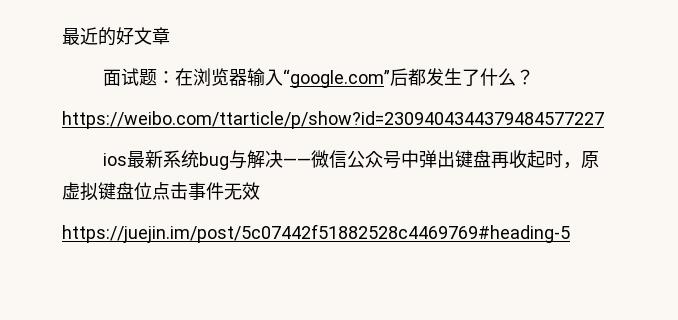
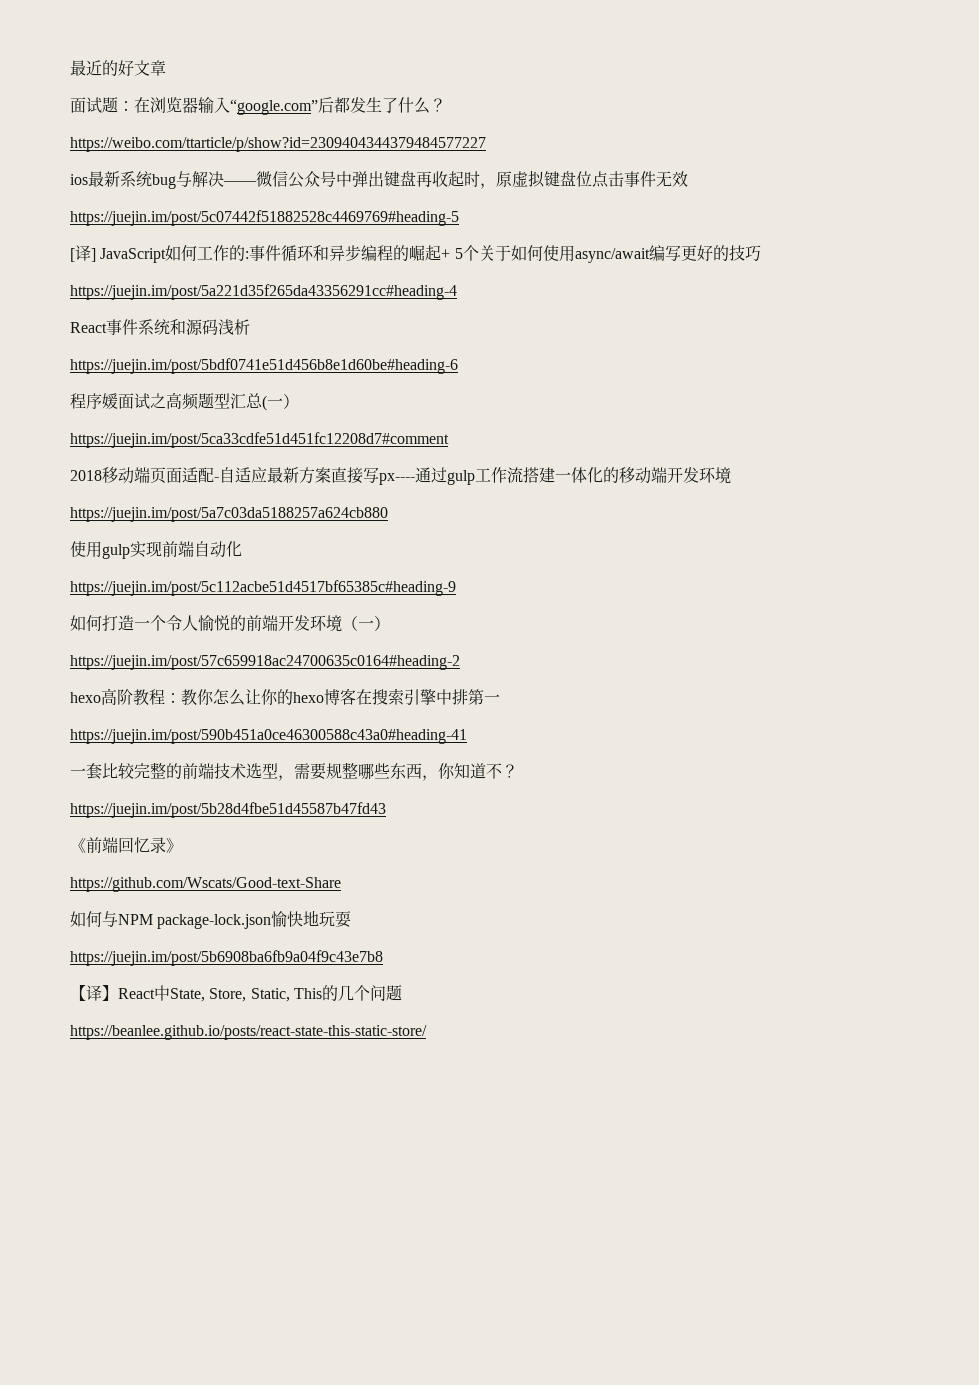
+ [译] JavaScript如何工作的:事件循环和异步编程的崛起+ 5个关于如何使用async/await编写更好的技巧
+ https://juejin.im/post/5a221d35f265da43356291cc#heading-4
+ React事件系统和源码浅析
+ https://juejin.im/post/5bdf0741e51d456b8e1d60be#heading-6
+ 程序媛面试之高频题型汇总(一）
+ https://juejin.im/post/5ca33cdfe51d451fc12208d7#comment
+ 2018移动端页面适配-自适应最新方案直接写px----通过gulp工作流搭建一体化的移动端开发环境
+ https://juejin.im/post/5a7c03da5188257a624cb880
+ 使用gulp实现前端自动化
+ https://juejin.im/post/5c112acbe51d4517bf65385c#heading-9
+ 如何打造一个令人愉悦的前端开发环境（一）
+ https://juejin.im/post/57c659918ac24700635c0164#heading-2
+ hexo高阶教程：教你怎么让你的hexo博客在搜索引擎中排第一
+ https://juejin.im/post/590b451a0ce46300588c43a0#heading-41
+ 一套比较完整的前端技术选型，需要规整哪些东西，你知道不？
+ https://juejin.im/post/5b28d4fbe51d45587b47fd43
+ 《前端回忆录》
+ https://github.com/Wscats/Good-text-Share
+ 如何与NPM package-lock.json愉快地玩耍
+ https://juejin.im/post/5b6908ba6fb9a04f9c43e7b8
+ 【译】React中State, Store, Static, This的几个问题
+ https://beanlee.github.io/posts/react-state-this-static-store/

